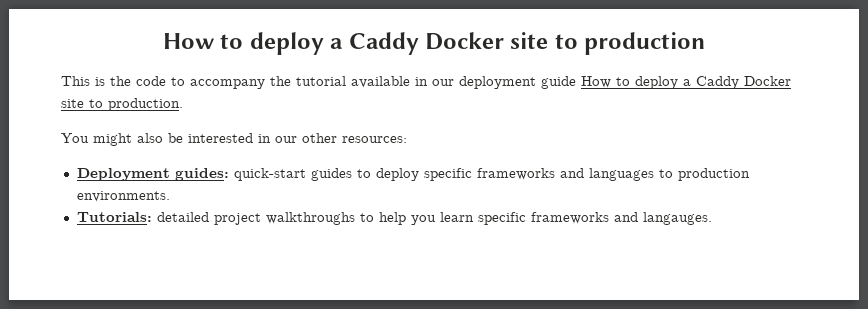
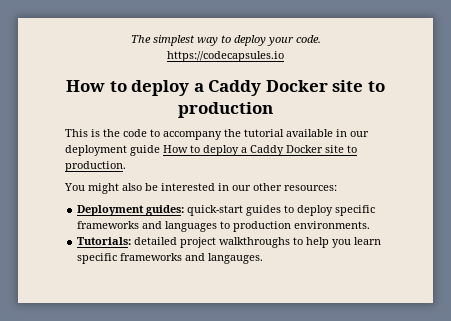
+ The simplest way to deploy your code.
+ https://codecapsules.io

